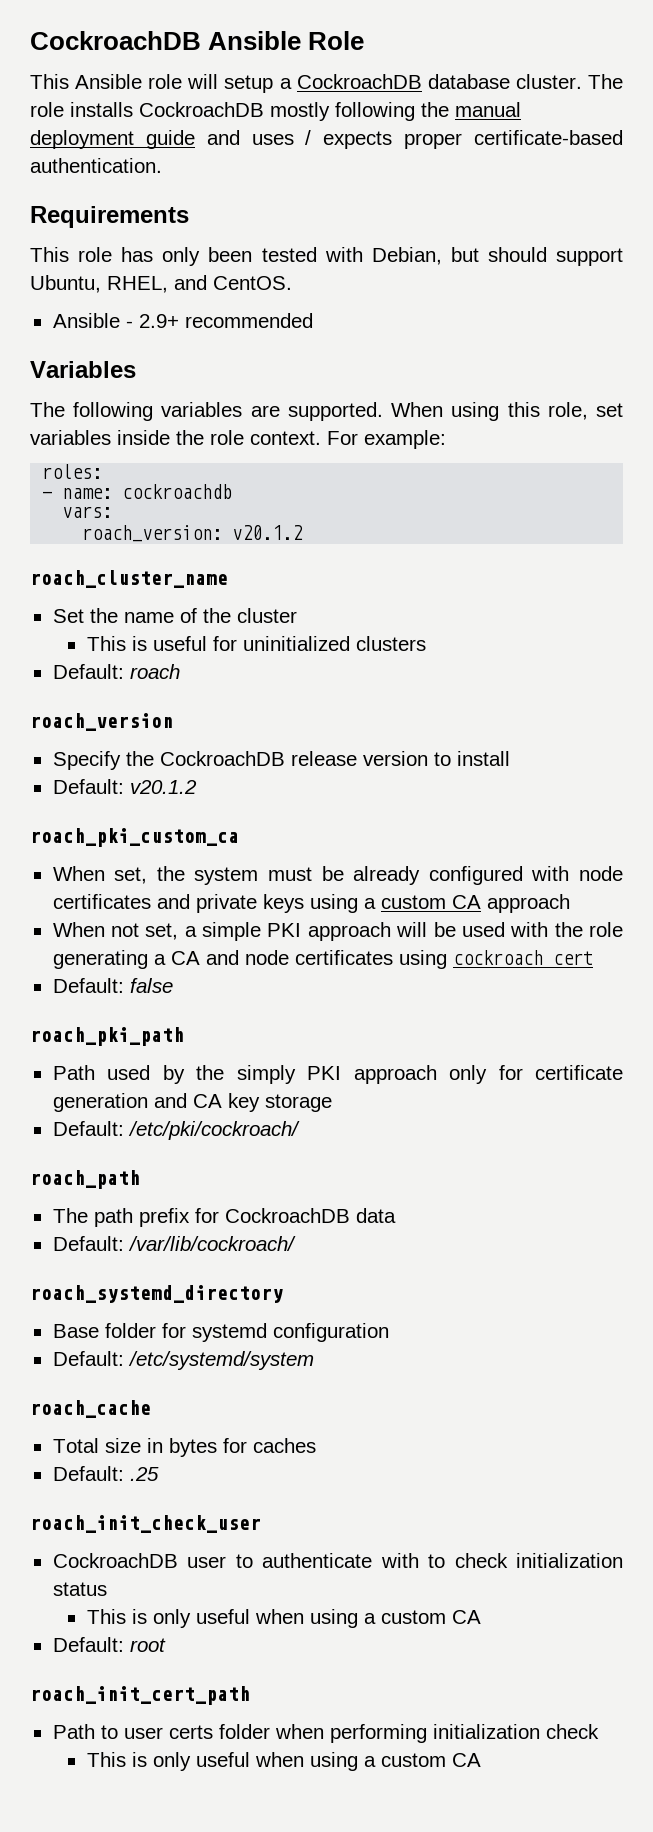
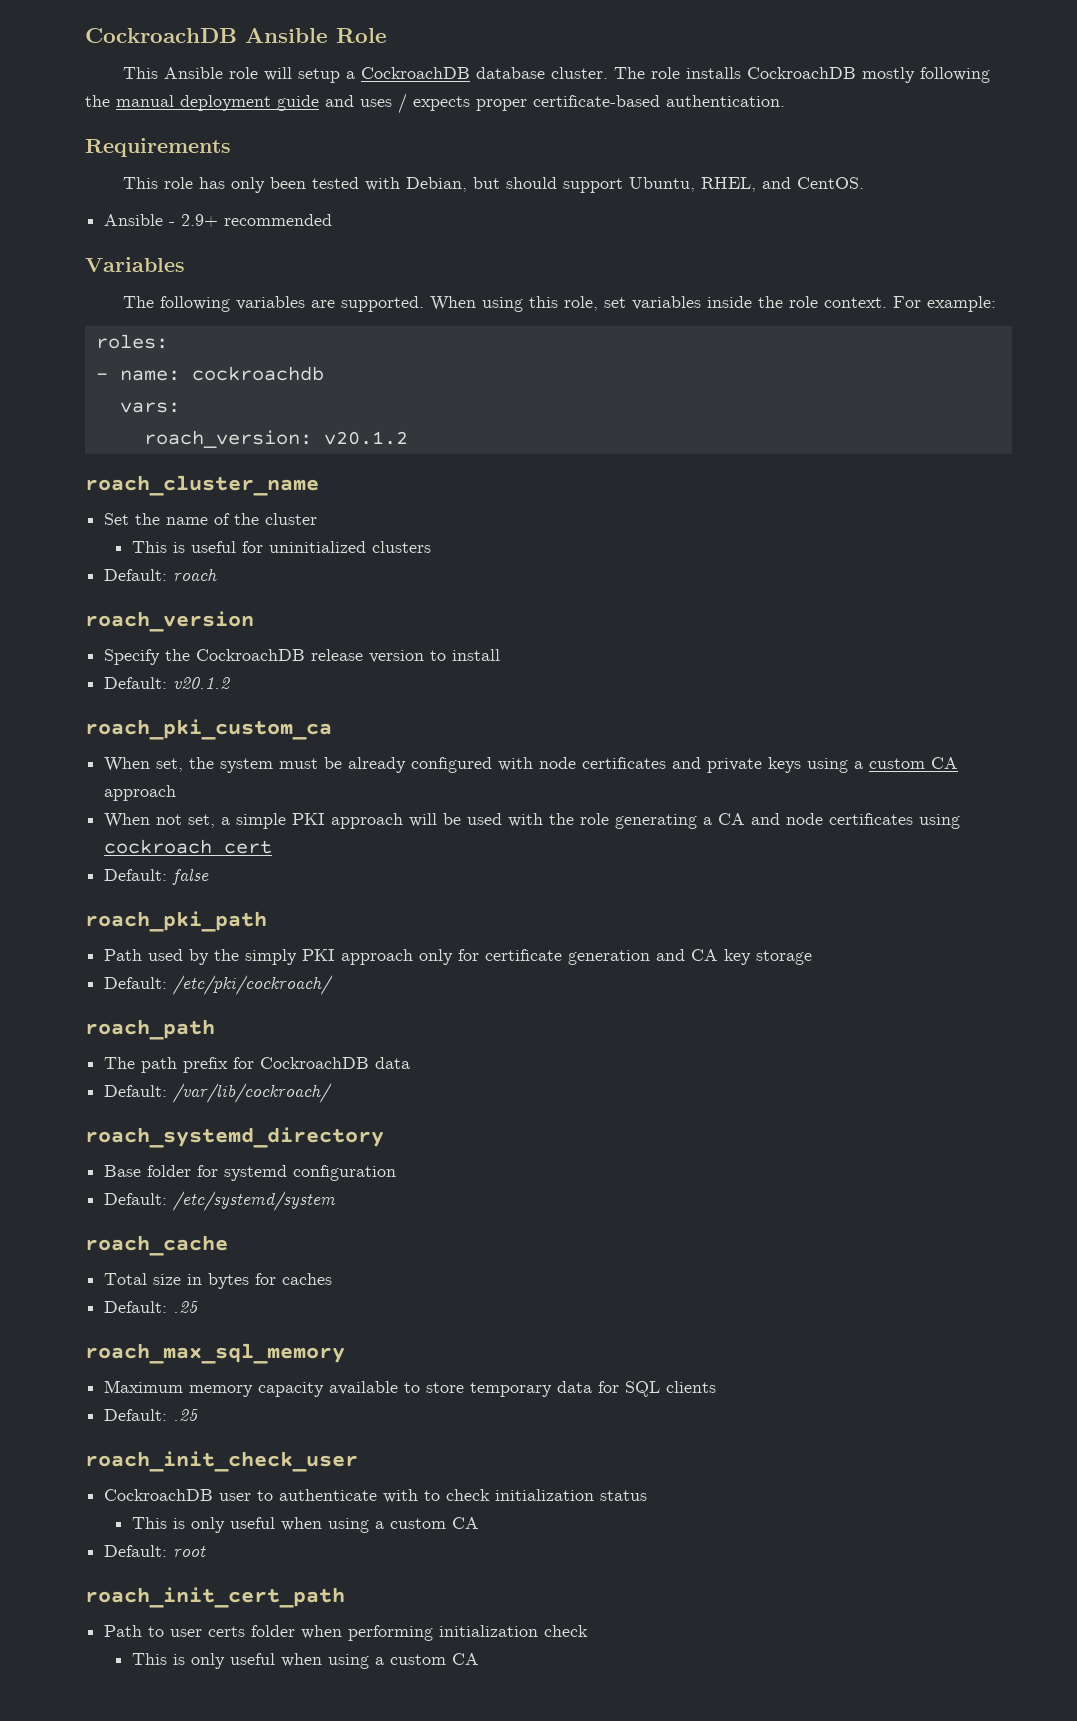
+ roach_max_sql_memory
+ Maximum memory capacity available to store temporary data for SQL clients
+ Default: .25

